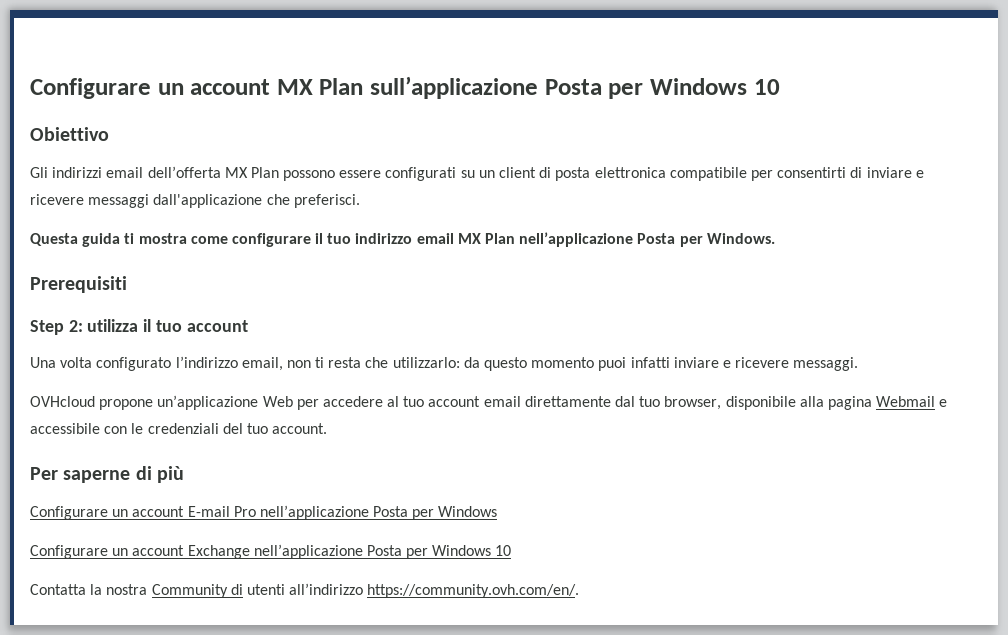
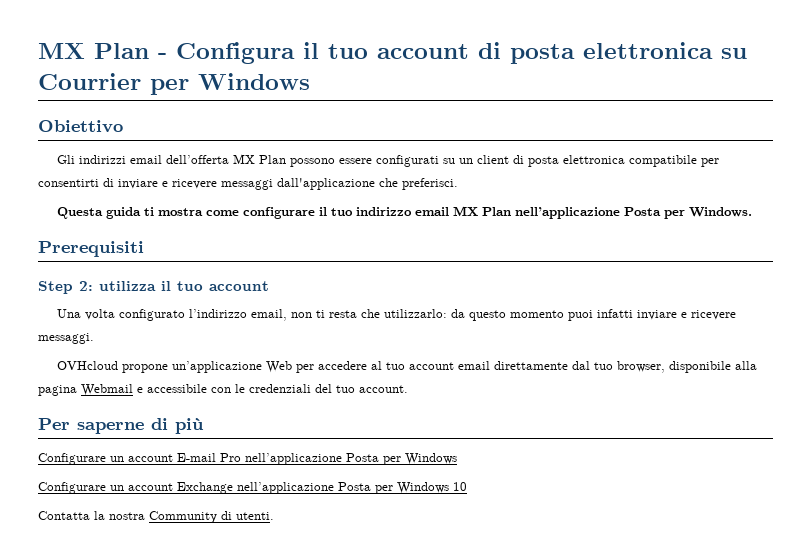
- Configurare un account MX Plan sull’applicazione Posta per Windows 10
+ MX Plan - Configura il tuo account di posta elettronica su Courrier per Windows
- Contatta la nostra Community di utenti all’indirizzo https://community.ovh.com/en/.
+ Contatta la nostra Community di utenti.

